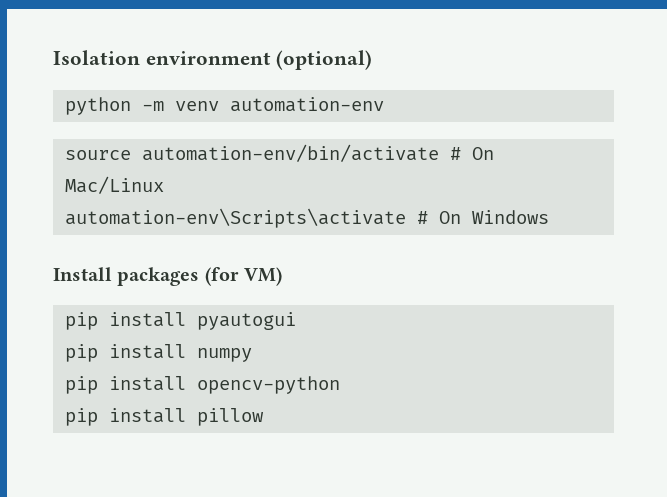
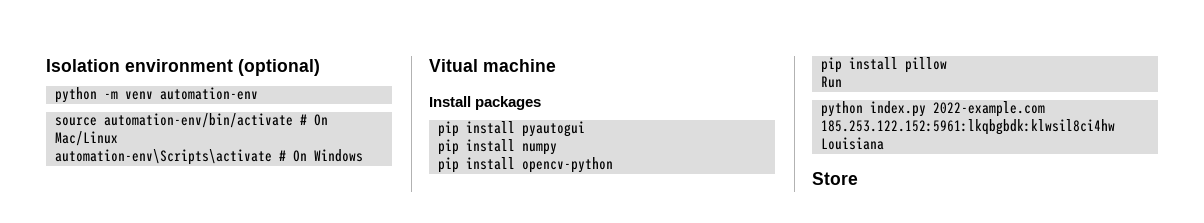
+ Vitual machine
- Install packages (for VM)
+ Install packages
+ Run
+ python index.py 2022-example.com 185.253.122.152:5961:lkqbgbdk:klwsil8ci4hw Louisiana
+ Store

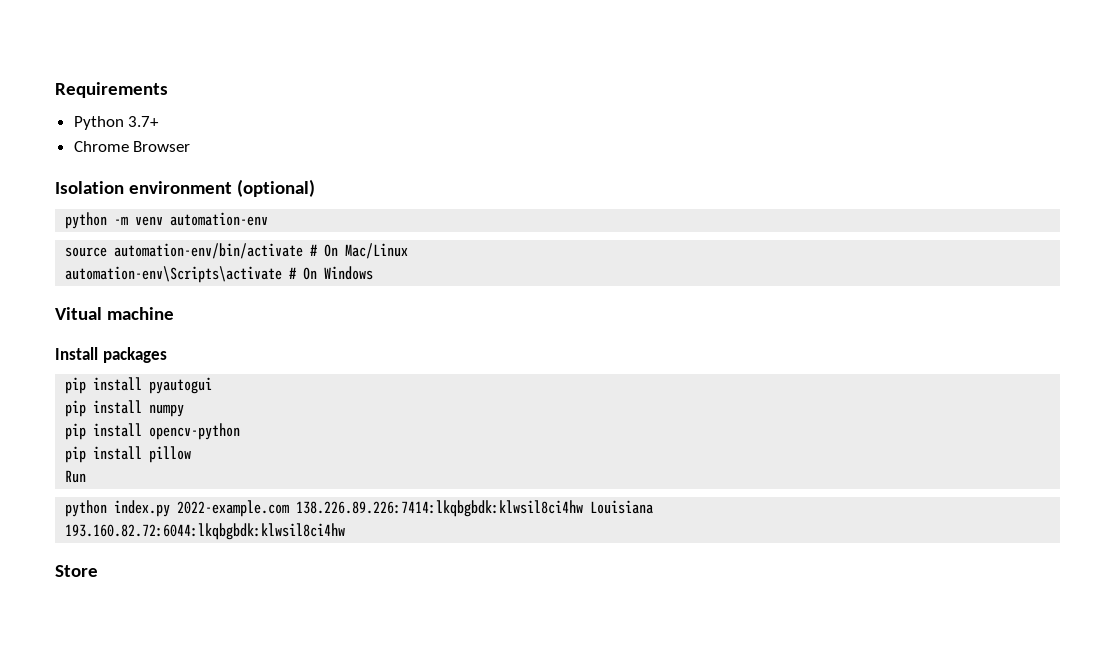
+ Requirements
+ Python 3.7+
+ Chrome Browser
- python index.py 2022-example.com 185.253.122.152:5961:lkqbgbdk:klwsil8ci4hw Louisiana
+ python index.py 2022-example.com 138.226.89.226:7414:lkqbgbdk:klwsil8ci4hw Louisiana
+ 193.160.82.72:6044:lkqbgbdk:klwsil8ci4hw

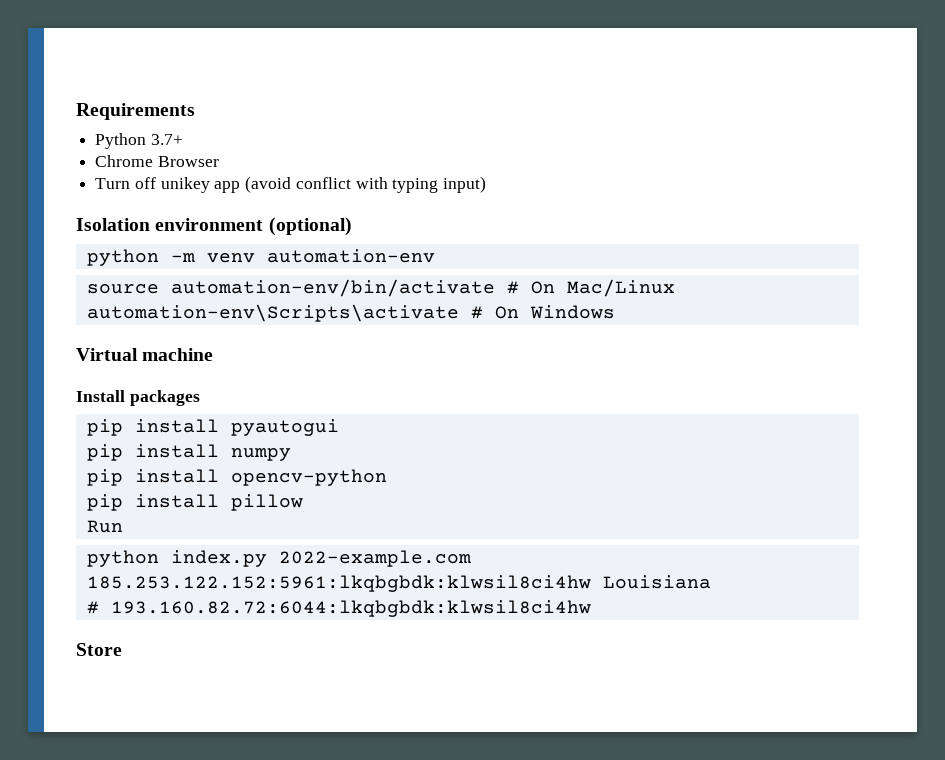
+ Turn off unikey app (avoid conflict with typing input)
- Vitual machine
+ Virtual machine
- python index.py 2022-example.com 138.226.89.226:7414:lkqbgbdk:klwsil8ci4hw Louisiana
+ python index.py 2022-example.com 185.253.122.152:5961:lkqbgbdk:klwsil8ci4hw Louisiana
- 193.160.82.72:6044:lkqbgbdk:klwsil8ci4hw
+ # 193.160.82.72:6044:lkqbgbdk:klwsil8ci4hw

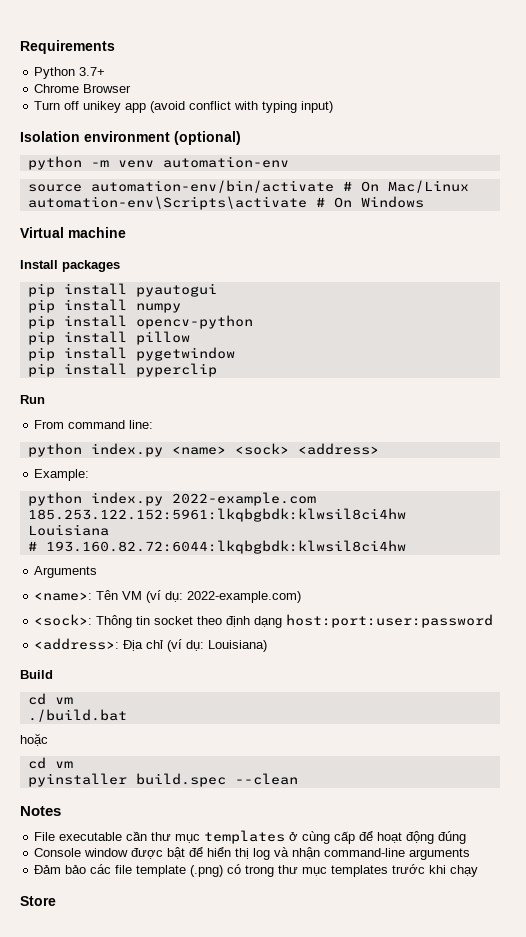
+ pip install pygetwindow
+ pip install pyperclip
  Run
+ From command line:
+ python index.py <name> <sock> <address>
+ Example:
+ Arguments
+ <name>: Tên VM (ví dụ: 2022-example.com)
+ <sock>: Thông tin socket theo định dạng host:port:user:password
+ <address>: Địa chỉ (ví dụ: Louisiana)
+ Build
+ cd vm
+ ./build.bat
+ hoặc
+ cd vm
+ pyinstaller build.spec --clean
+ Notes
+ File executable cần thư mục templates ở cùng cấp để hoạt động đúng
+ Console window được bật để hiển thị log và nhận command-line arguments
+ Đảm bảo các file template (.png) có trong thư mục templates trước khi chạy

